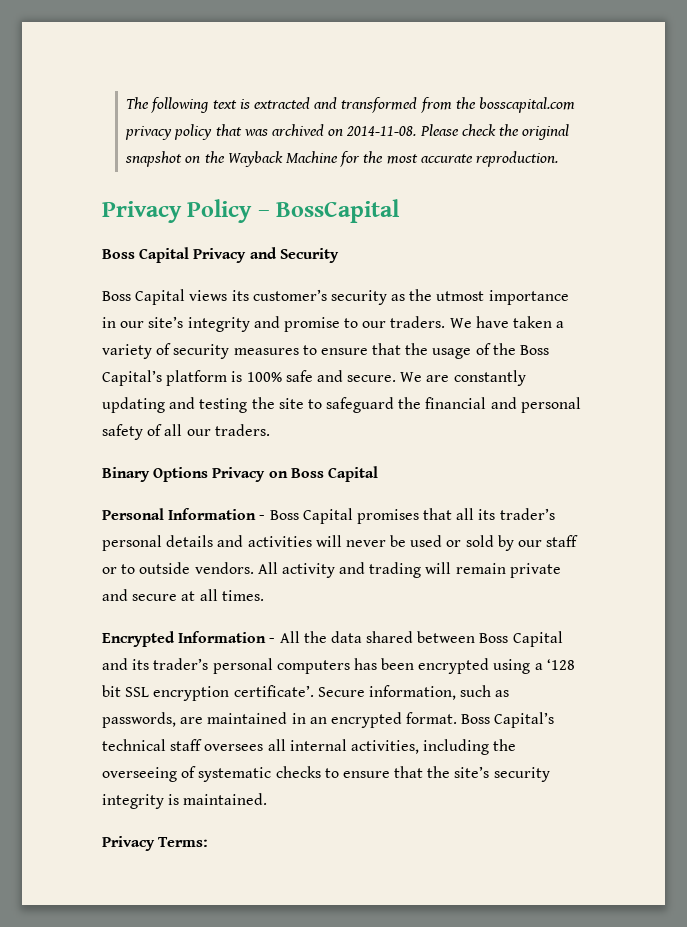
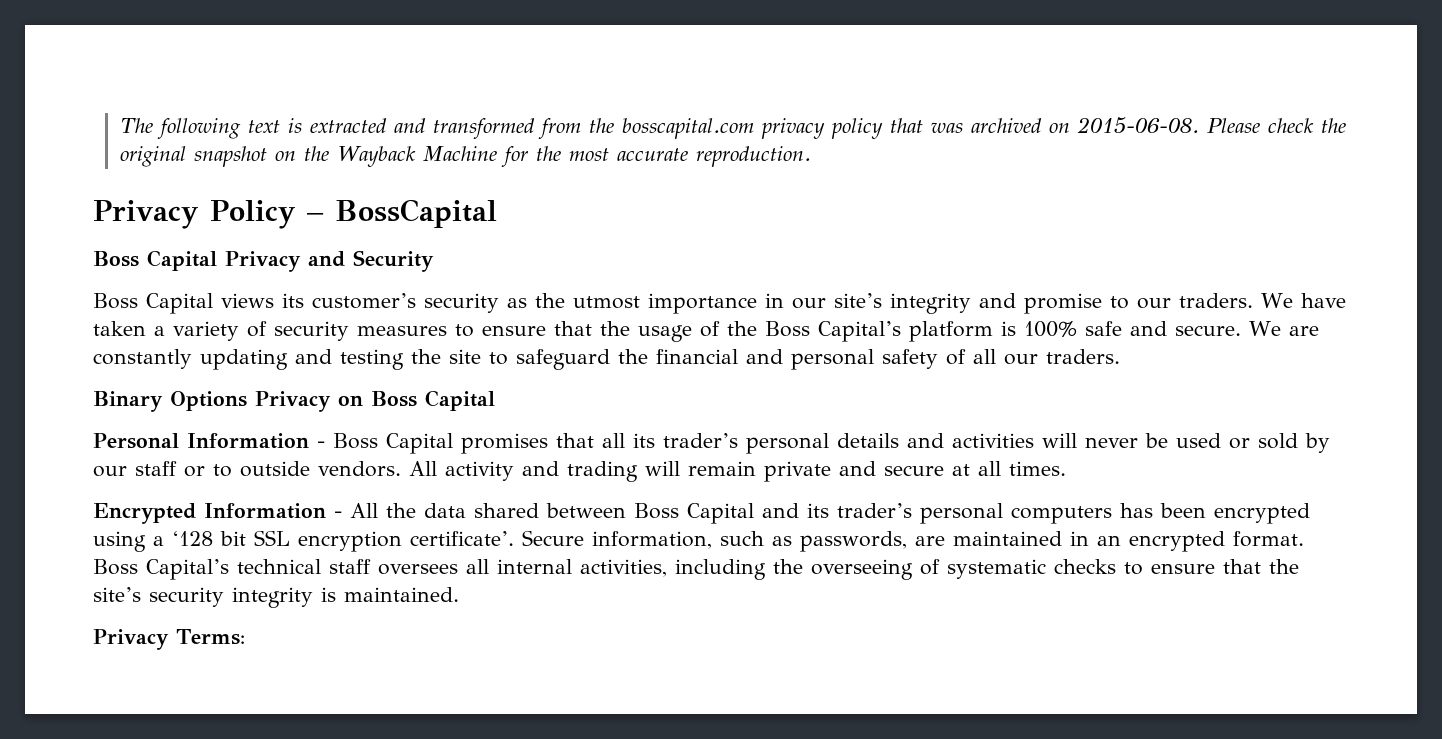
- The following text is extracted and transformed from the bosscapital.com privacy policy that was archived on 2014-11-08.
+ The following text is extracted and transformed from the bosscapital.com privacy policy that was archived on 2015-06-08.

